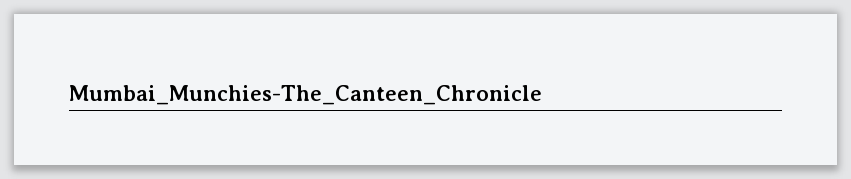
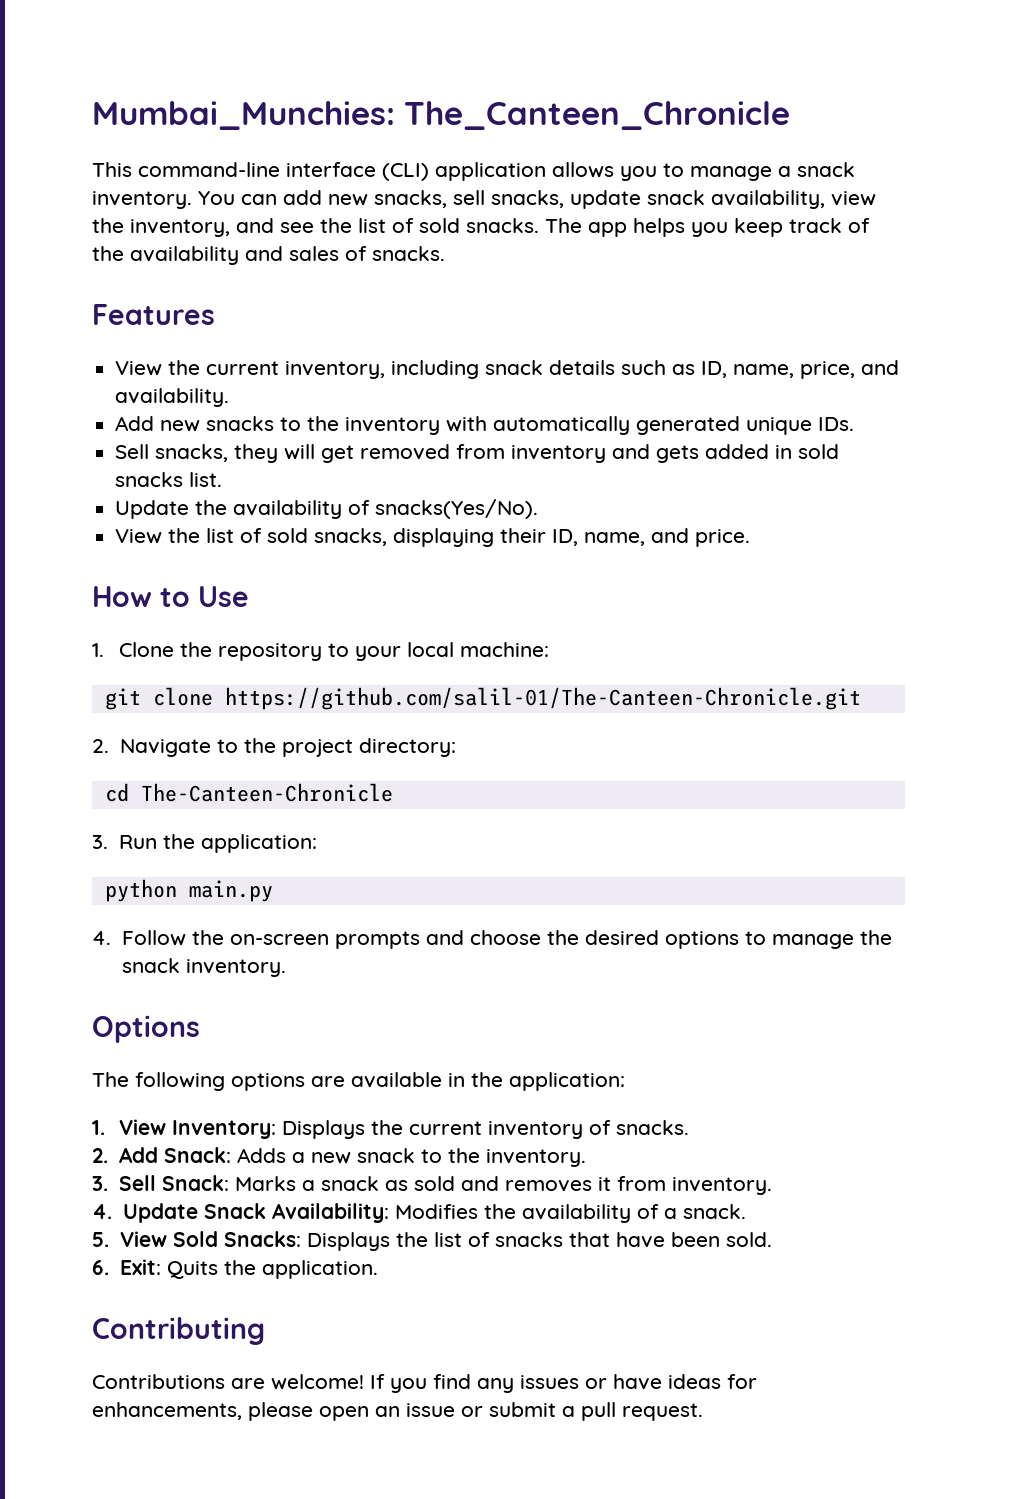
- Mumbai_Munchies-The_Canteen_Chronicle
+ Mumbai_Munchies: The_Canteen_Chronicle
+ This command-line interface (CLI) application allows you to manage a snack inventory. You can add new snacks, sell snacks, update snack availability, view the inventory, and see the list of sold snacks. The app helps you keep track of the availability and sales of snacks.
+ Features
+ View the current inventory, including snack details such as ID, name, price, and availability.
+ Add new snacks to the inventory with automatically generated unique IDs.
+ Sell snacks, they will get removed from inventory and gets added in sold snacks list.
+ Update the availability of snacks(Yes/No).
+ View the list of sold snacks, displaying their ID, name, and price.
+ How to Use
+ 1. Clone the repository to your local machine:
+ git clone https://github.com/salil-01/The-Canteen-Chronicle.git
+ 2. Navigate to the project directory:
+ cd The-Canteen-Chronicle
+ 3. Run the application:
+ python main.py
+ 4. Follow the on-screen prompts and choose the desired options to manage the snack inventory.
+ Options
+ The following options are available in the application:
+ 1. View Inventory: Displays the current inventory of snacks.
+ 2. Add Snack: Adds a new snack to the inventory.
+ 3. Sell Snack: Marks a snack as sold and removes it from inventory.
+ 4. Update Snack Availability: Modifies the availability of a snack.
+ 5. View Sold Snacks: Displays the list of snacks that have been sold.
+ 6. Exit: Quits the application.
+ Contributing
+ Contributions are welcome! If you find any issues or have ideas for enhancements, please open an issue or submit a pull request.

